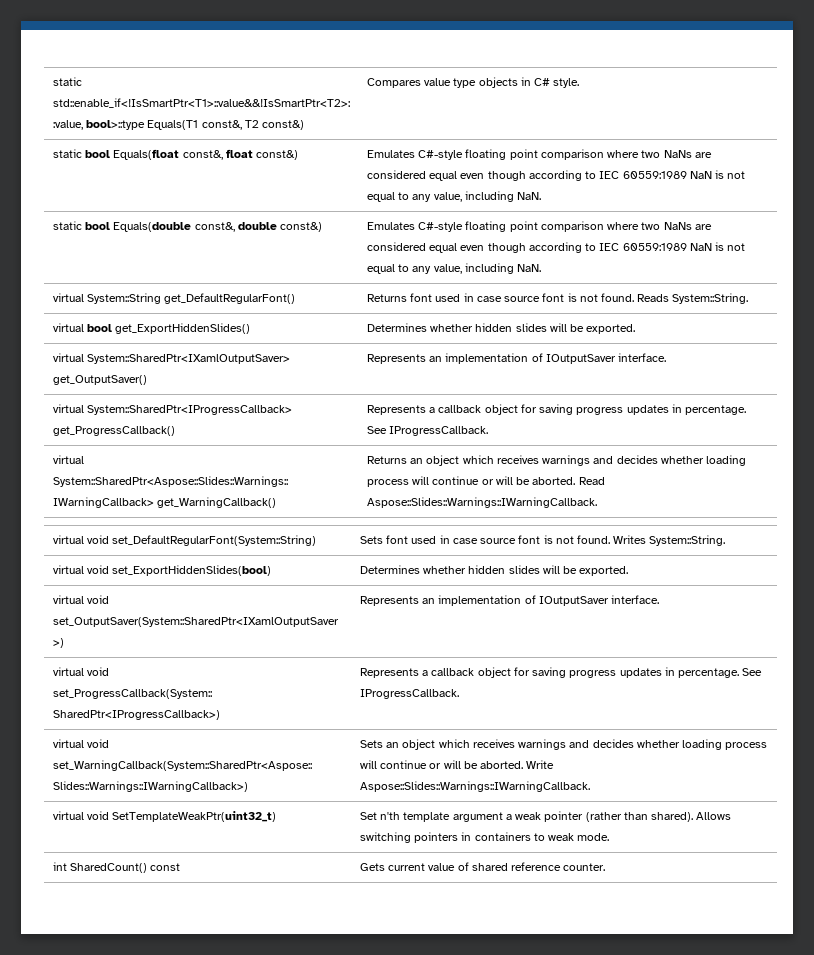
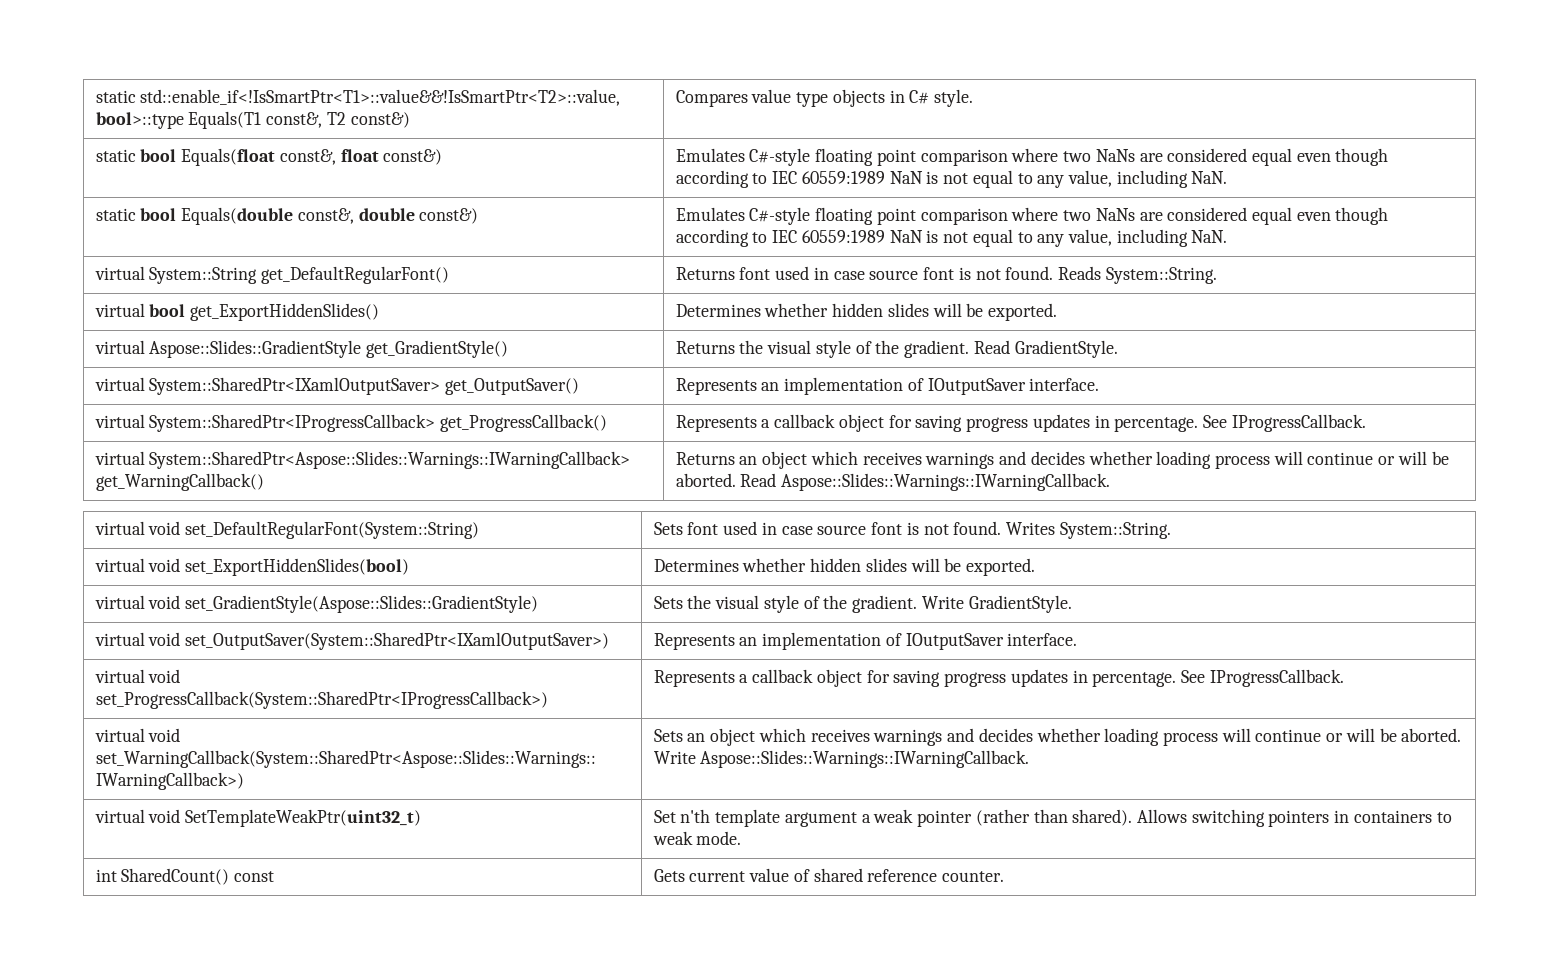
+ virtual Aspose::Slides::GradientStyle get_GradientStyle() | Returns the visual style of the gradient. Read GradientStyle.
+ virtual void set_GradientStyle(Aspose::Slides::GradientStyle) | Sets the visual style of the gradient. Write GradientStyle.

